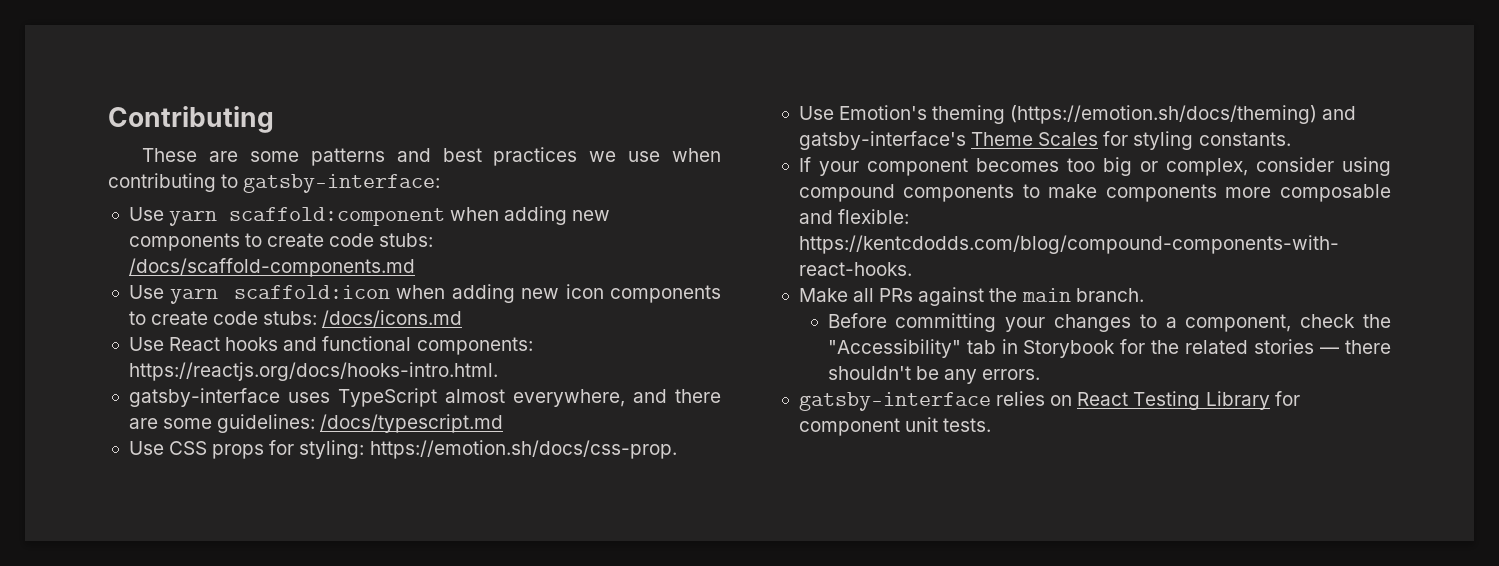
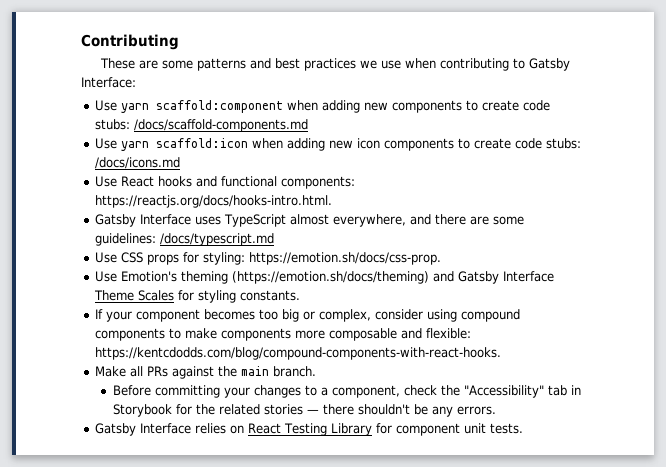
- These are some patterns and best practices we use when contributing to gatsby-interface:
+ These are some patterns and best practices we use when contributing to Gatsby Interface:
- gatsby-interface uses TypeScript almost everywhere, and there are some guidelines: /docs/typescript.md
+ Gatsby Interface uses TypeScript almost everywhere, and there are some guidelines: /docs/typescript.md
- Use Emotion's theming (https://emotion.sh/docs/theming) and gatsby-interface's Theme Scales for styling constants.
+ Use Emotion's theming (https://emotion.sh/docs/theming) and Gatsby Interface Theme Scales for styling constants.
- gatsby-interface relies on React Testing Library for component unit tests.
+ Gatsby Interface relies on React Testing Library for component unit tests.

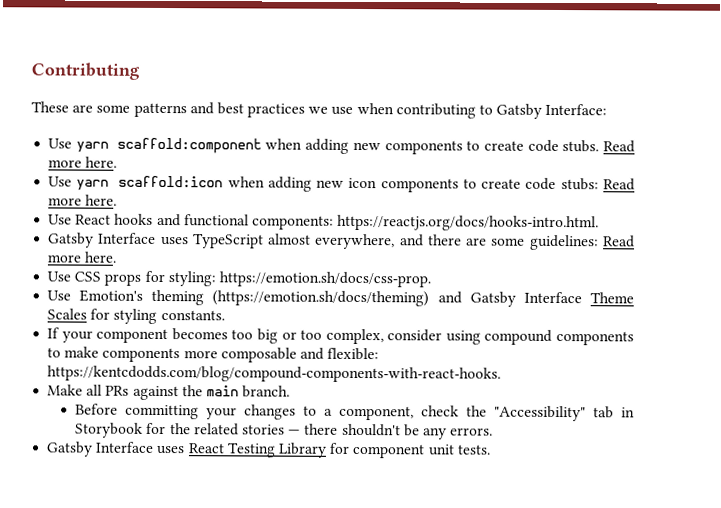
- Use yarn scaffold:component when adding new components to create code stubs: /docs/scaffold-components.md
+ Use yarn scaffold:component when adding new components to create code stubs. Read more here.
- Use yarn scaffold:icon when adding new icon components to create code stubs: /docs/icons.md
+ Use yarn scaffold:icon when adding new icon components to create code stubs: Read more here.
- Gatsby Interface uses TypeScript almost everywhere, and there are some guidelines: /docs/typescript.md
+ Gatsby Interface uses TypeScript almost everywhere, and there are some guidelines: Read more here.
- If your component becomes too big or complex, consider using compound components to make components more composable and flexible: https://kentcdodds.com/blog/compound-components-with-react-hooks.
+ If your component becomes too big or too complex, consider using compound components to make components more composable and flexible: https://kentcdodds.com/blog/compound-components-with-react-hooks.
- Gatsby Interface relies on React Testing Library for component unit tests.
+ Gatsby Interface uses React Testing Library for component unit tests.

